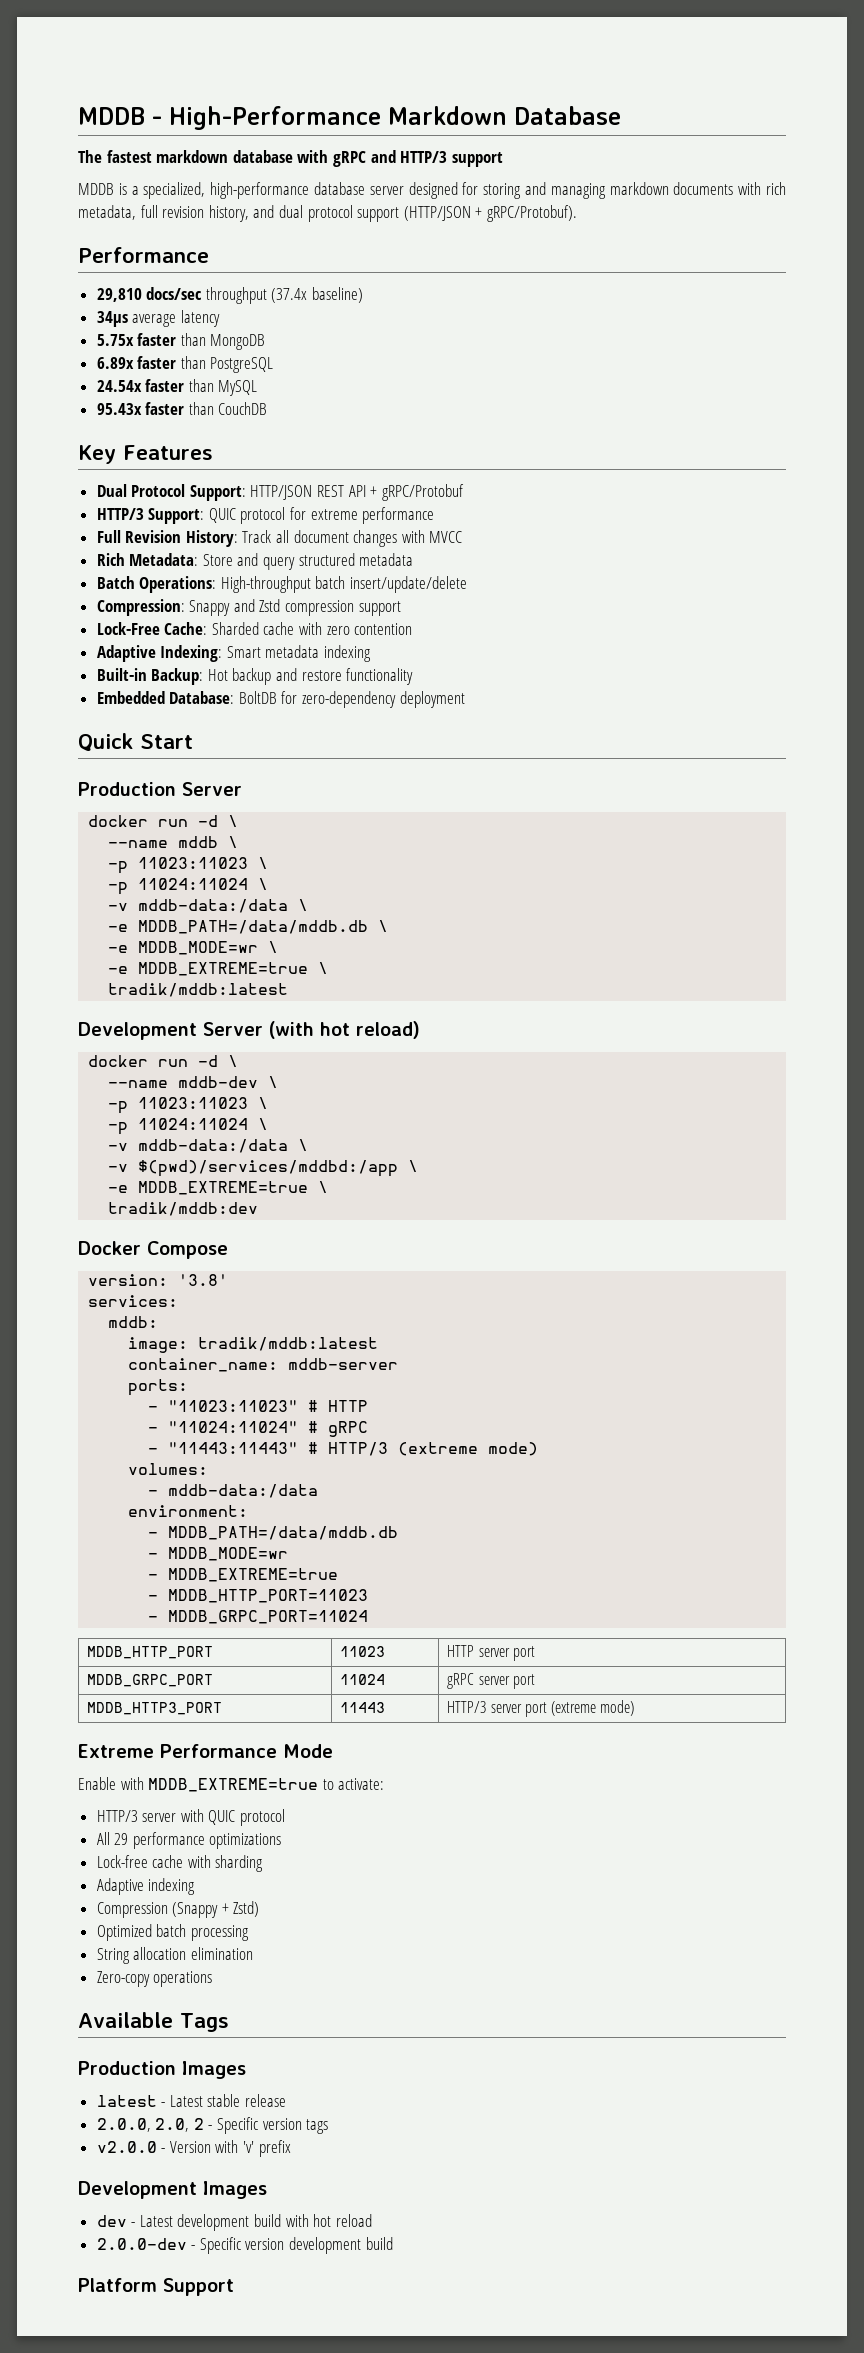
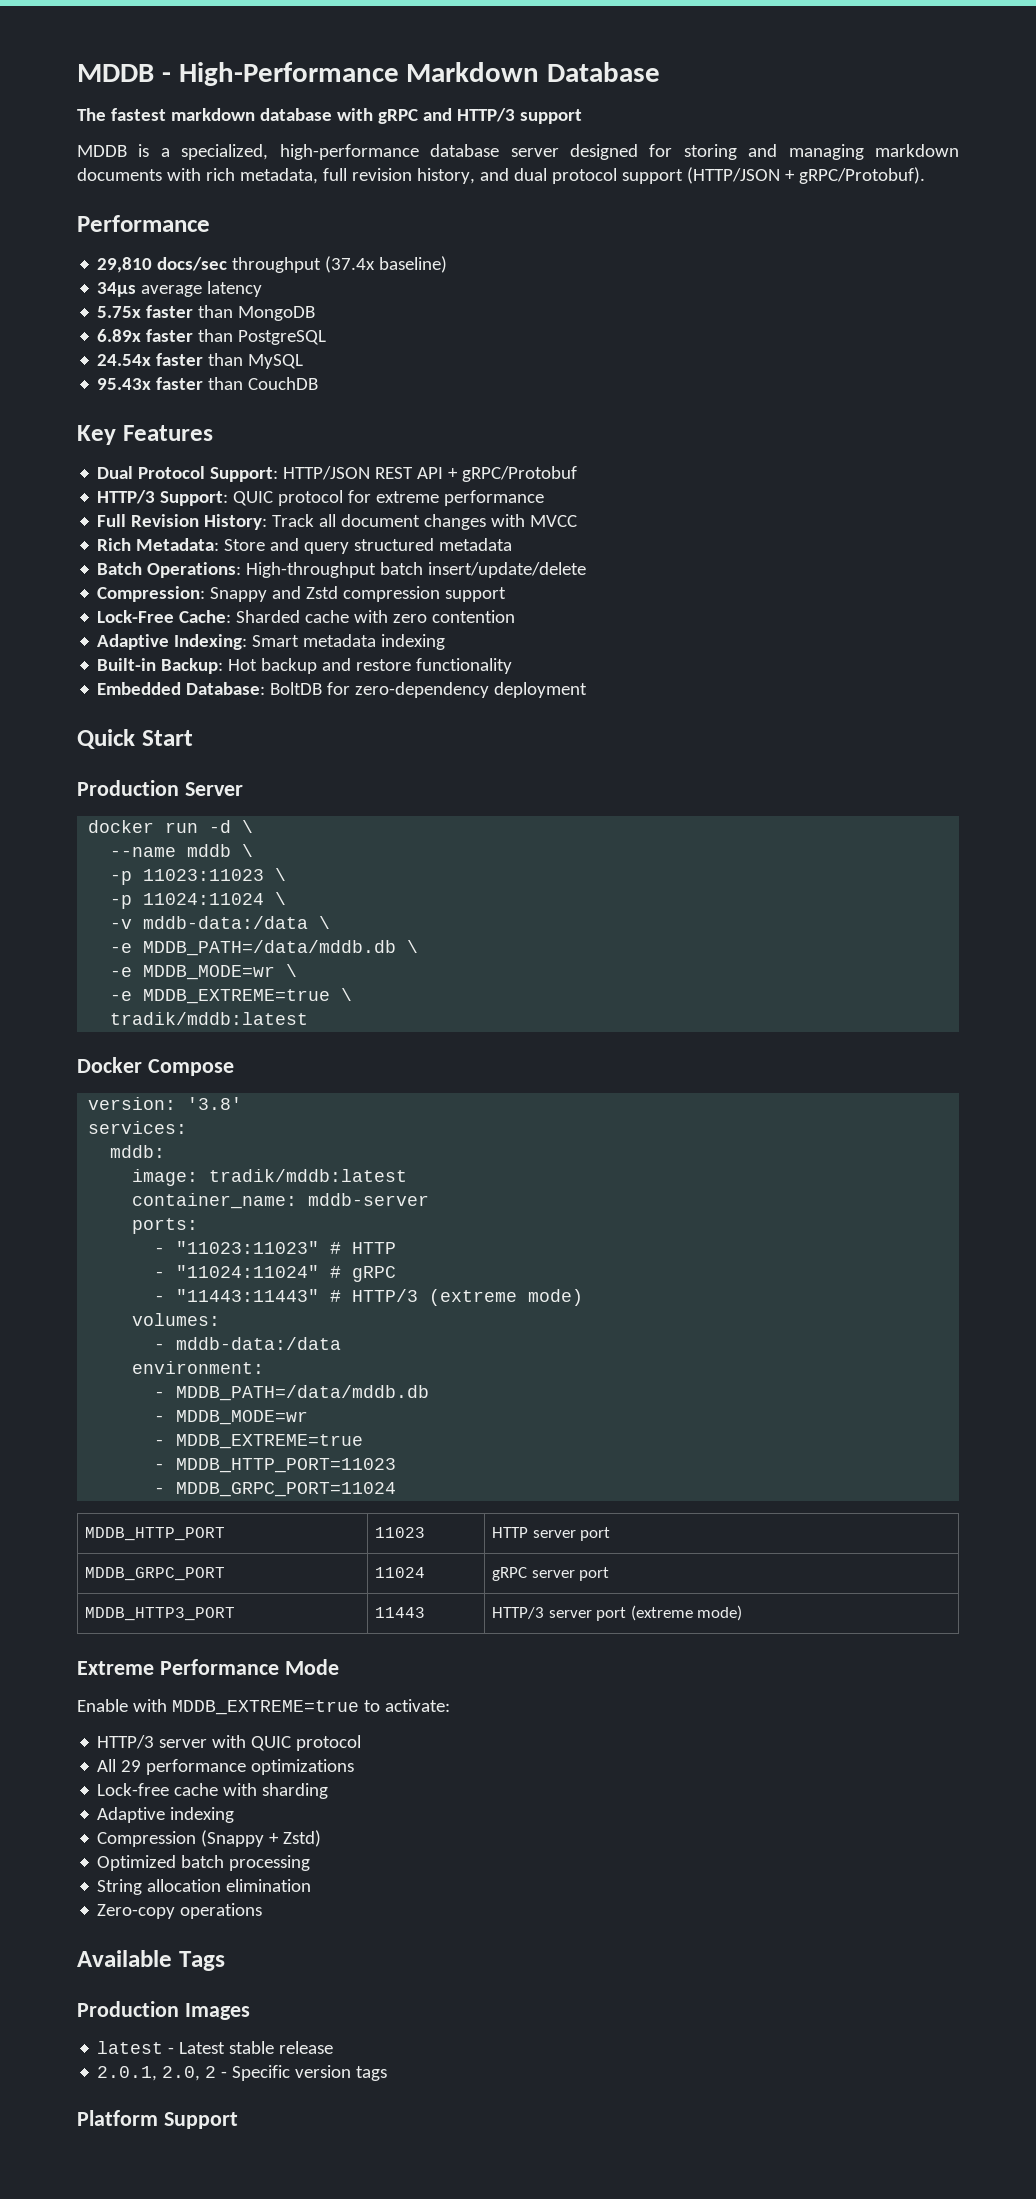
- Development Server (with hot reload)
- docker run -d \
- --name mddb-dev \
- -p 11023:11023 \
- -p 11024:11024 \
- -v mddb-data:/data \
- -v $(pwd)/services/mddbd:/app \
- -e MDDB_EXTREME=true \
- tradik/mddb:dev
- 2.0.0, 2.0, 2 - Specific version tags
+ 2.0.1, 2.0, 2 - Specific version tags
- v2.0.0 - Version with 'v' prefix
- Development Images
- dev - Latest development build with hot reload
- 2.0.0-dev - Specific version development build

